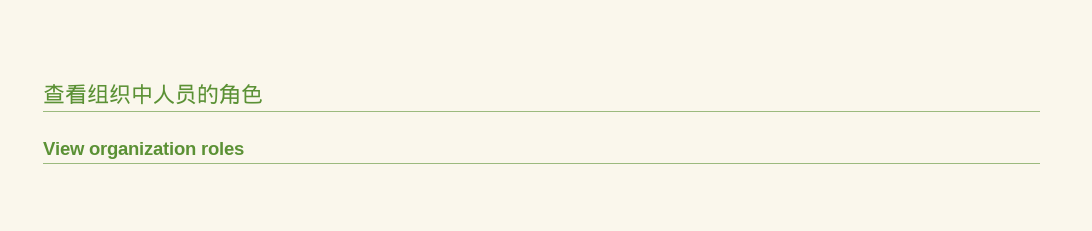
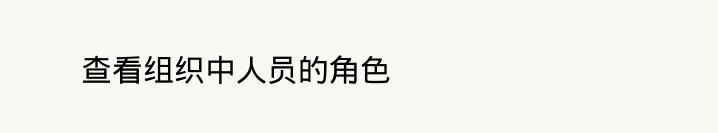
- View organization roles

